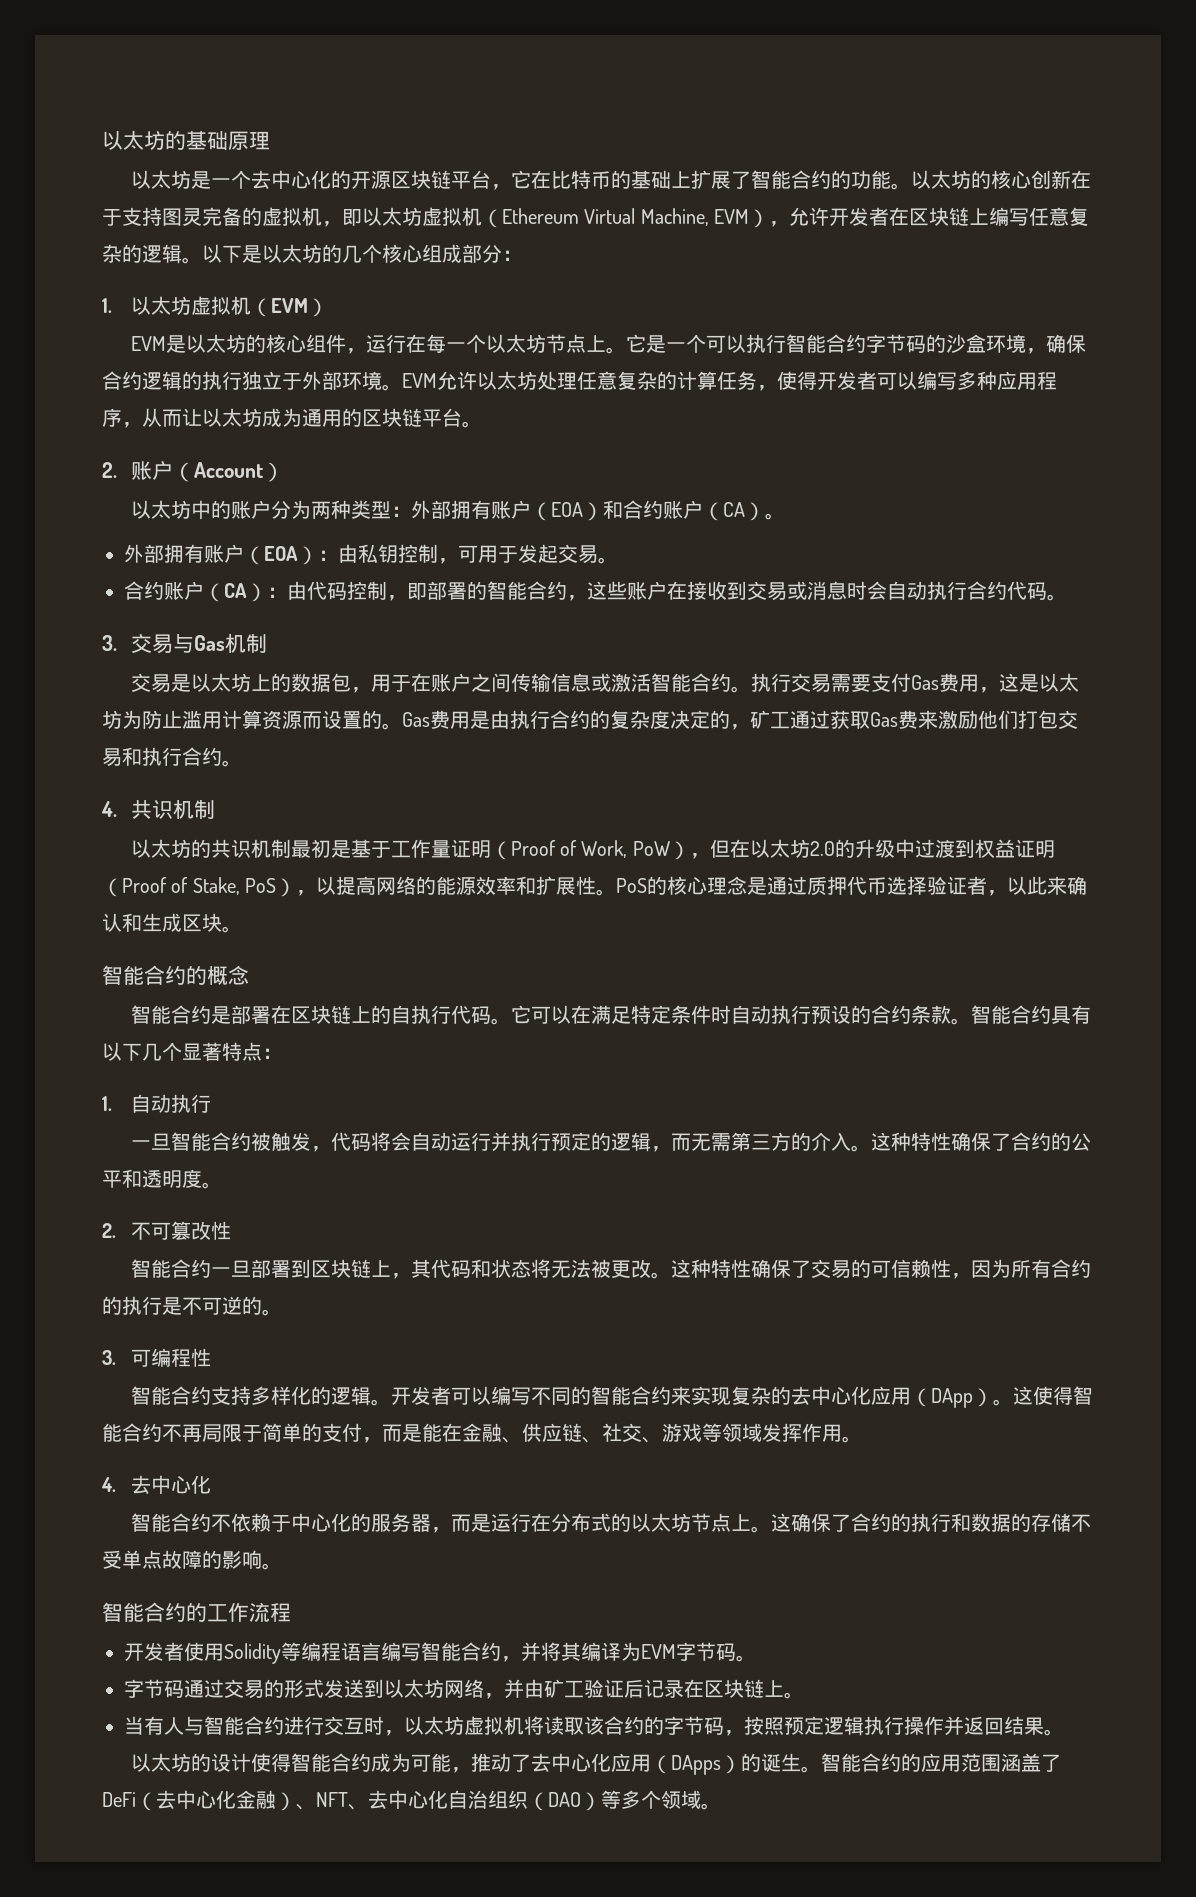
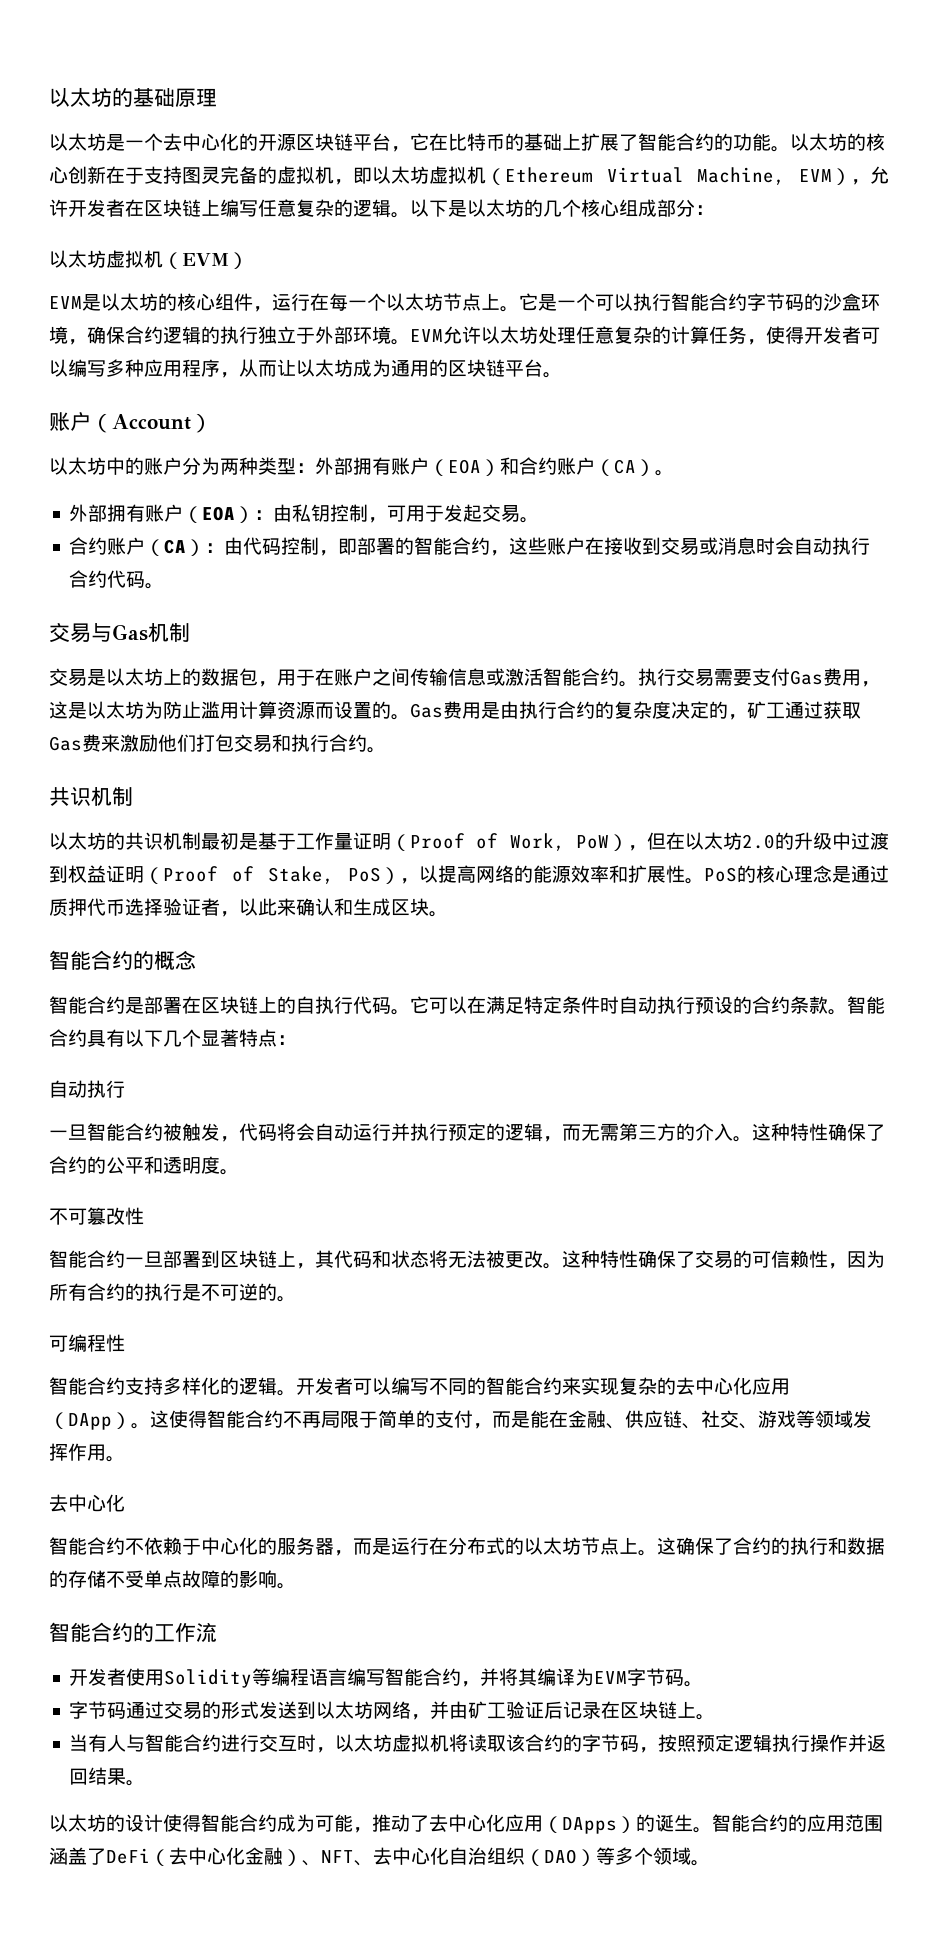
- 1.以太坊虚拟机（EVM）
+ 以太坊虚拟机（EVM）
- 2.账户（Account）
+ 账户（Account）
- 3.交易与Gas机制
+ 交易与Gas机制
  Gas费用是由执行合约的复杂度决定的，矿工通过获取Gas费来激励他们打包交易和执行合约。
- 4.共识机制
+ 共识机制
  智能合约具有以下几个显著特点：
- 1.自动执行
+ 自动执行
- 2.不可篡改性
+ 不可篡改性
- 3.可编程性
+ 可编程性
  这使得智能合约不再局限于简单的支付，而是能在金融、供应链、社交、游戏等领域发挥作用。
- 4.去中心化
+ 去中心化
- 智能合约的工作流程
+ 智能合约的工作流

